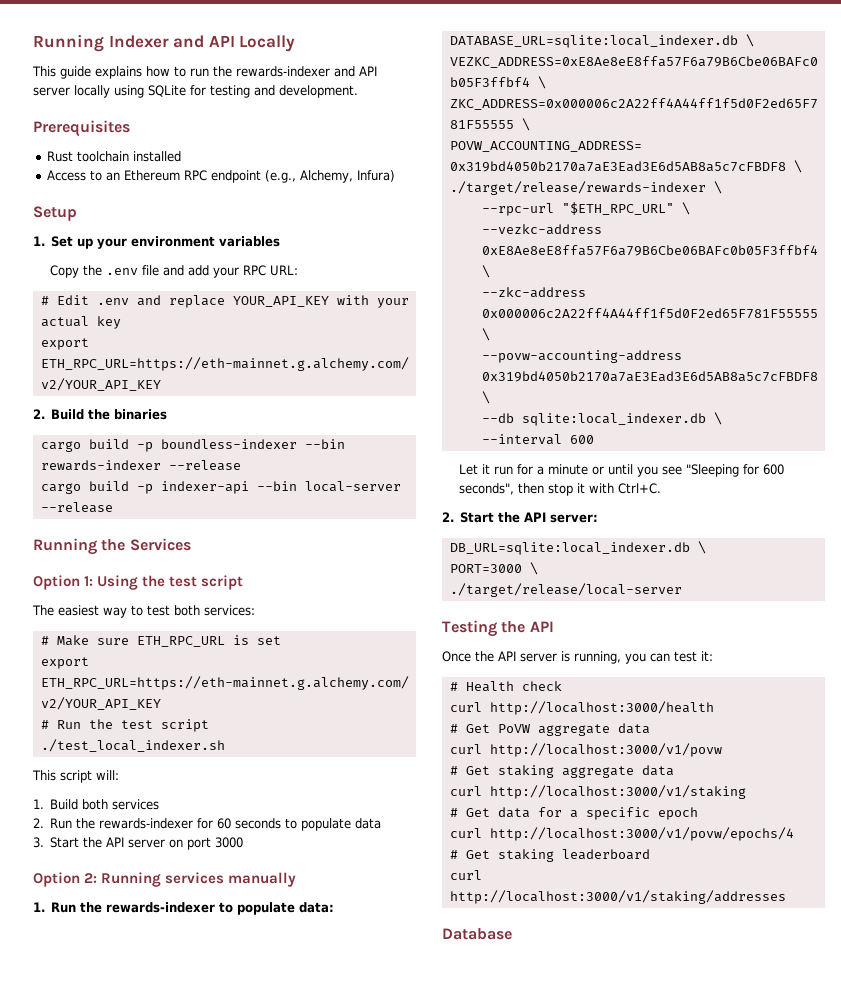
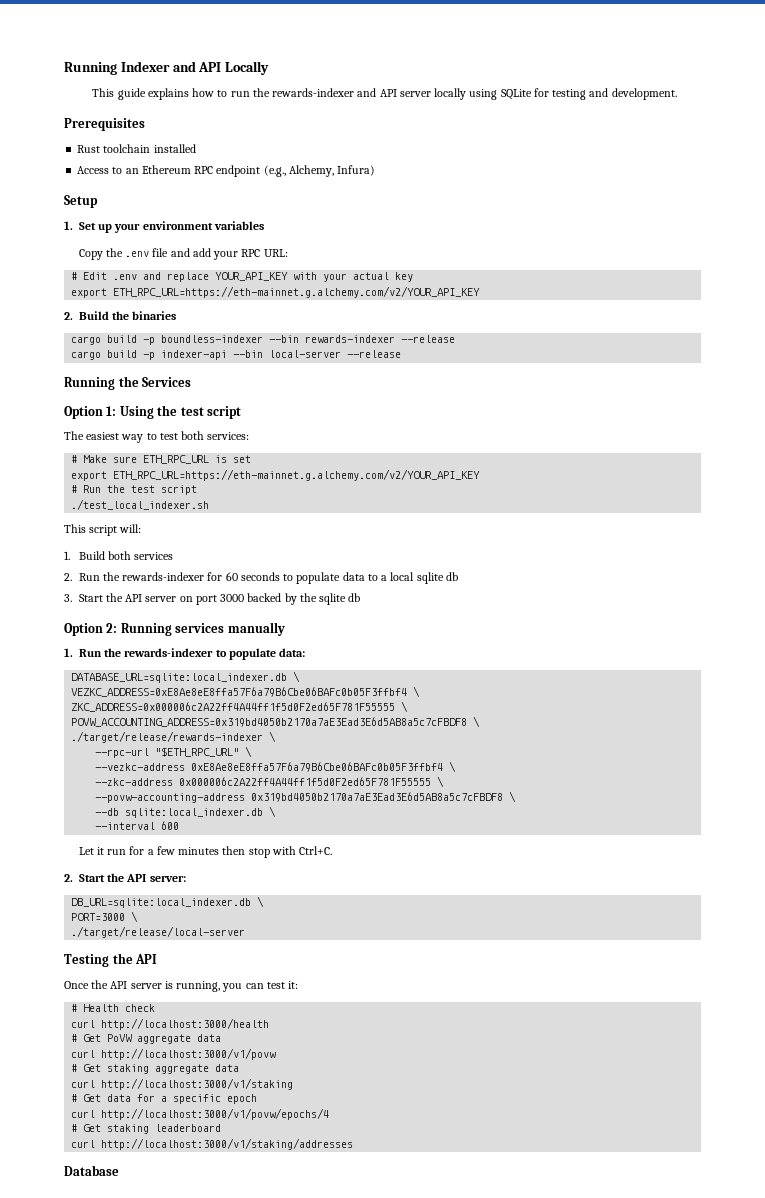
- 2. Run the rewards-indexer for 60 seconds to populate data
+ 2. Run the rewards-indexer for 60 seconds to populate data to a local sqlite db
- 3. Start the API server on port 3000
+ 3. Start the API server on port 3000 backed by the sqlite db
- Let it run for a minute or until you see "Sleeping for 600 seconds", then stop it with Ctrl+C.
+ Let it run for a few minutes then stop with Ctrl+C.

